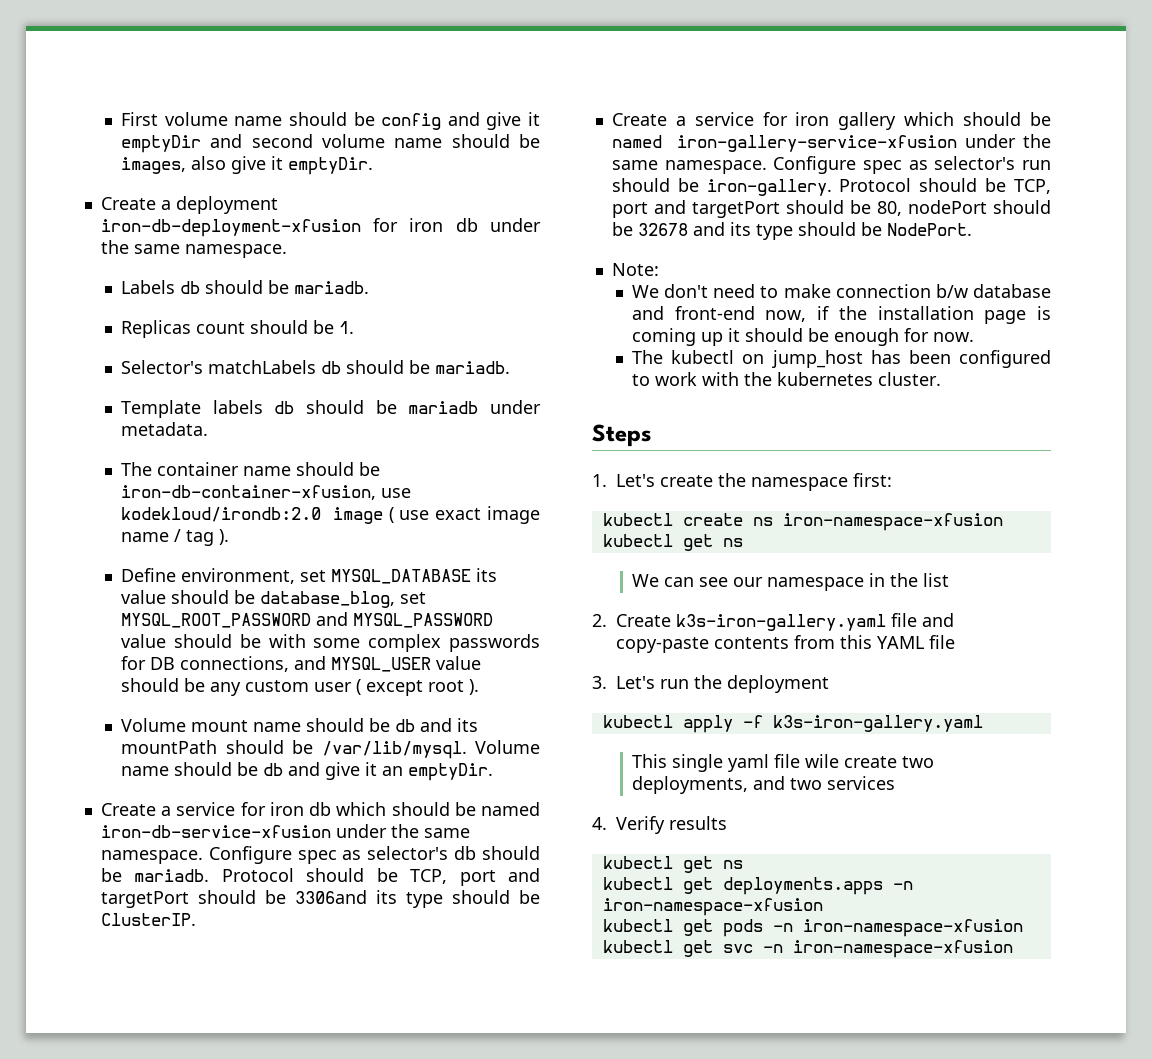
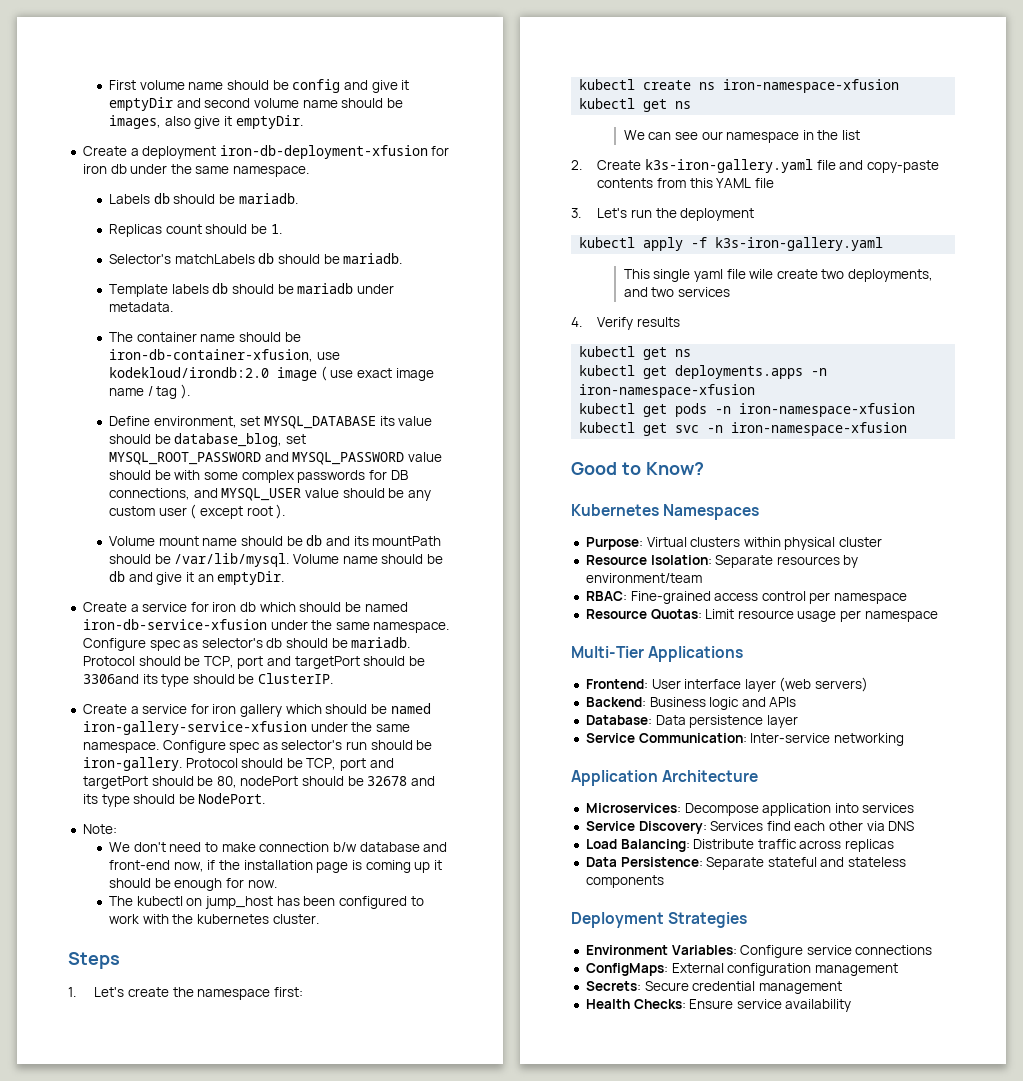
+ Good to Know?
+ Kubernetes Namespaces
+ Purpose: Virtual clusters within physical cluster
+ Resource Isolation: Separate resources by environment/team
+ RBAC: Fine-grained access control per namespace
+ Resource Quotas: Limit resource usage per namespace
+ Multi-Tier Applications
+ Frontend: User interface layer (web servers)
+ Backend: Business logic and APIs
+ Database: Data persistence layer
+ Service Communication: Inter-service networking
+ Application Architecture
+ Microservices: Decompose application into services
+ Service Discovery: Services find each other via DNS
+ Load Balancing: Distribute traffic across replicas
+ Data Persistence: Separate stateful and stateless components
+ Deployment Strategies
+ Environment Variables: Configure service connections
+ ConfigMaps: External configuration management
+ Secrets: Secure credential management
+ Health Checks: Ensure service availability

